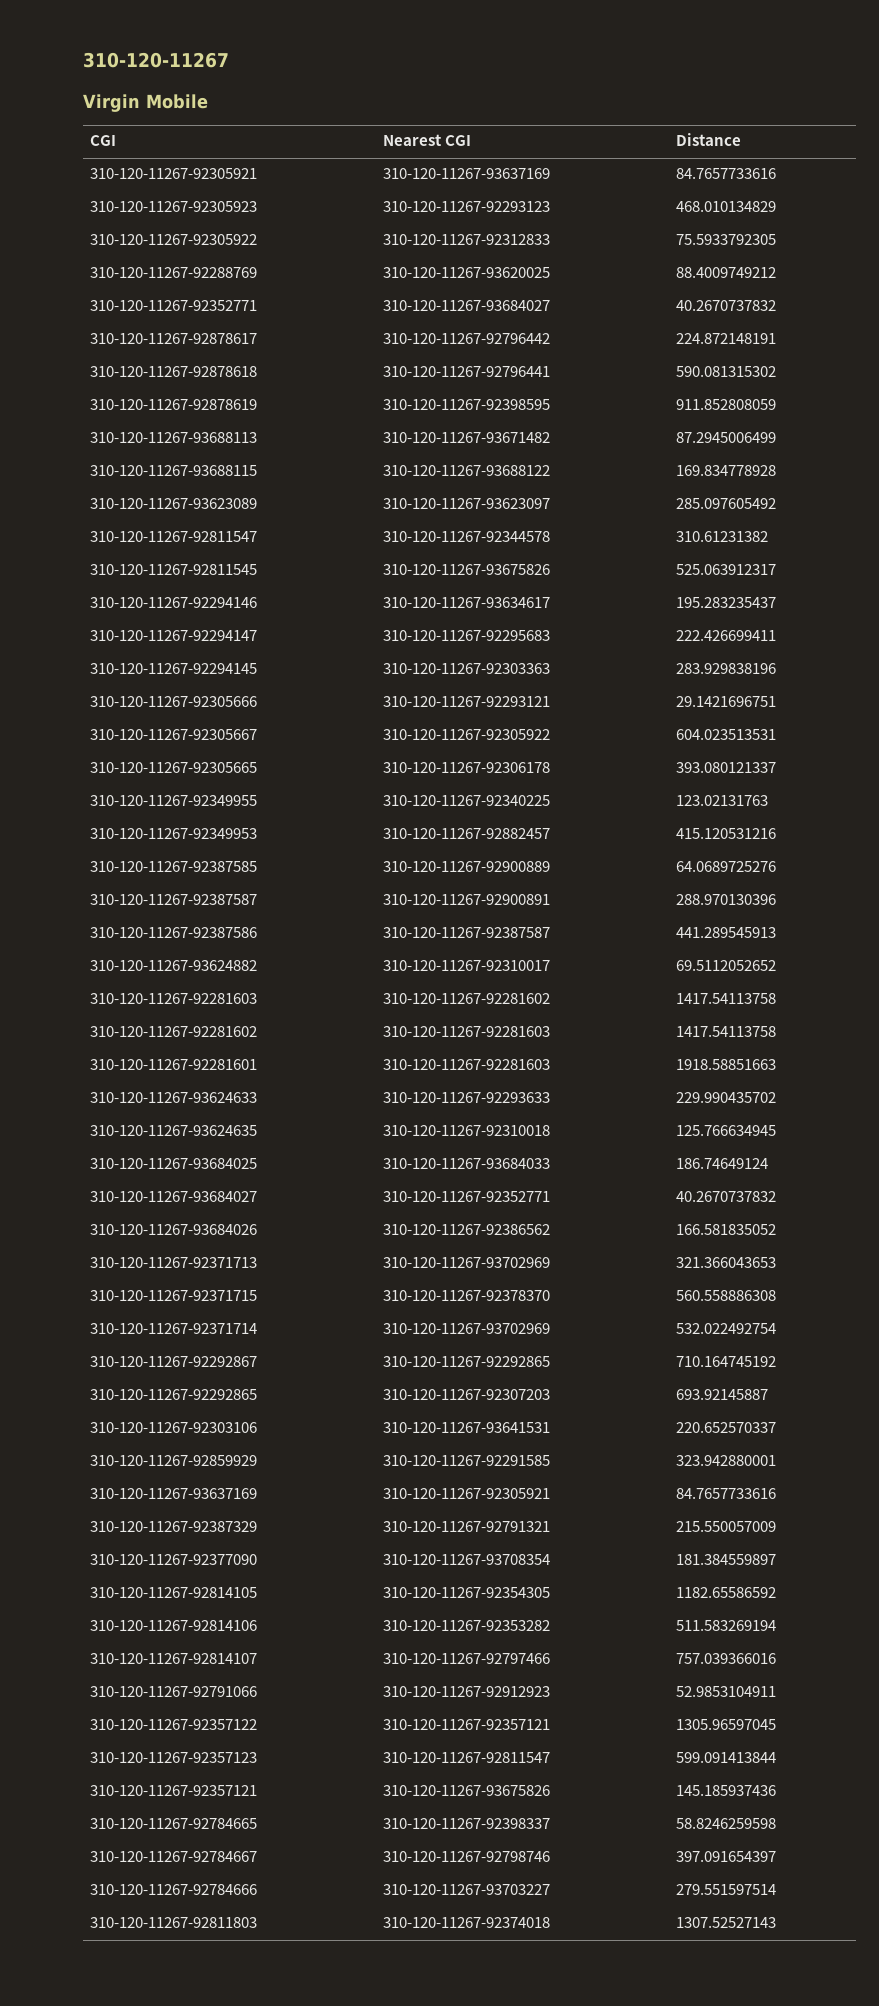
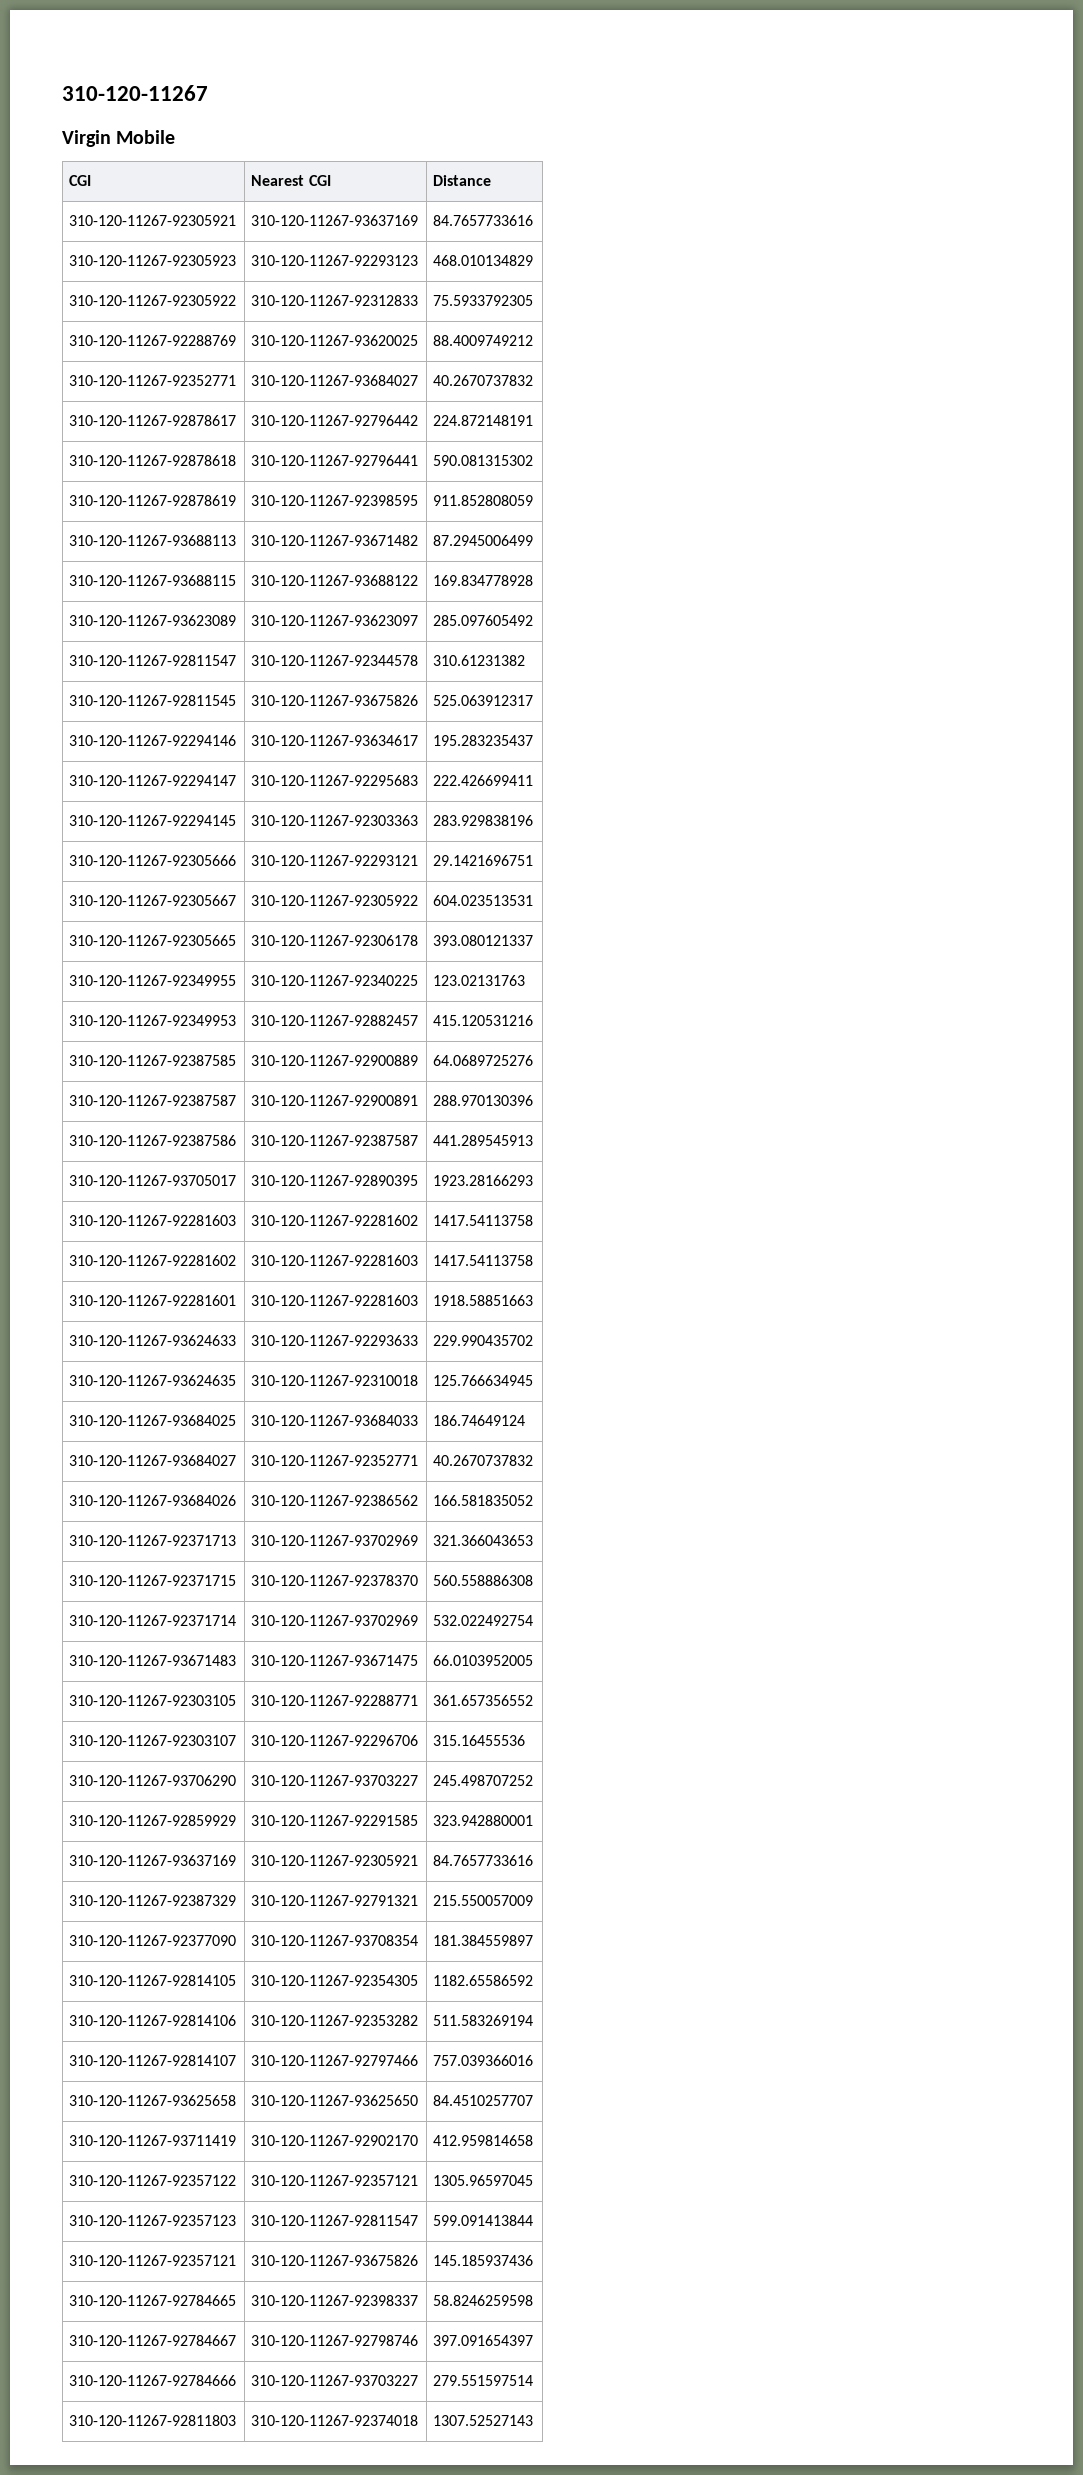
- 310-120-11267-93624882 | 310-120-11267-92310017 | 69.5112052652
+ 310-120-11267-93705017 | 310-120-11267-92890395 | 1923.28166293
- 310-120-11267-92292867 | 310-120-11267-92292865 | 710.164745192
- 310-120-11267-92292865 | 310-120-11267-92307203 | 693.92145887
- 310-120-11267-92303106 | 310-120-11267-93641531 | 220.652570337
+ 310-120-11267-93671483 | 310-120-11267-93671475 | 66.0103952005
+ 310-120-11267-92303105 | 310-120-11267-92288771 | 361.657356552
+ 310-120-11267-92303107 | 310-120-11267-92296706 | 315.16455536
+ 310-120-11267-93706290 | 310-120-11267-93703227 | 245.498707252
- 310-120-11267-92791066 | 310-120-11267-92912923 | 52.9853104911
+ 310-120-11267-93625658 | 310-120-11267-93625650 | 84.4510257707
+ 310-120-11267-93711419 | 310-120-11267-92902170 | 412.959814658

